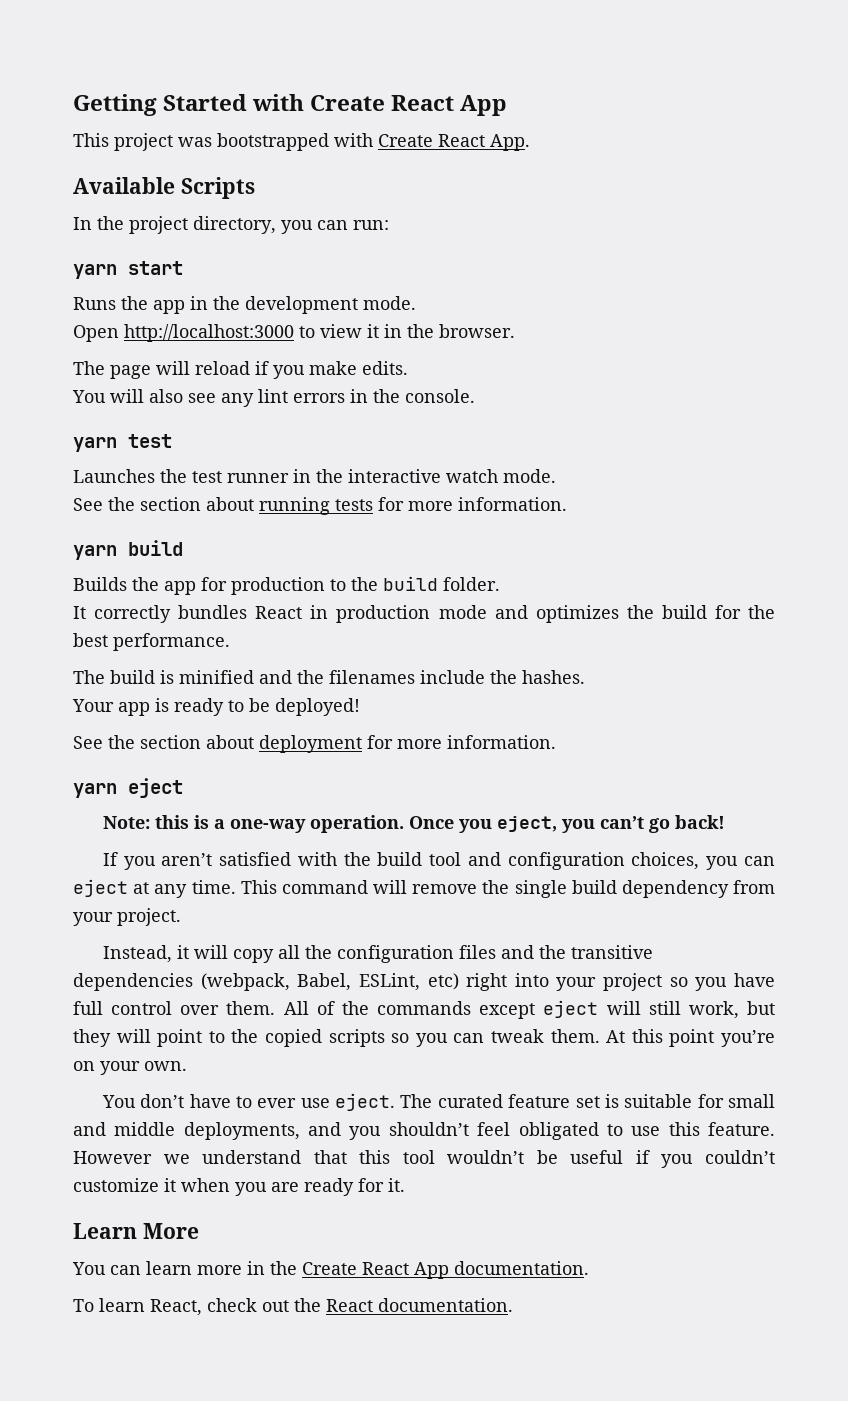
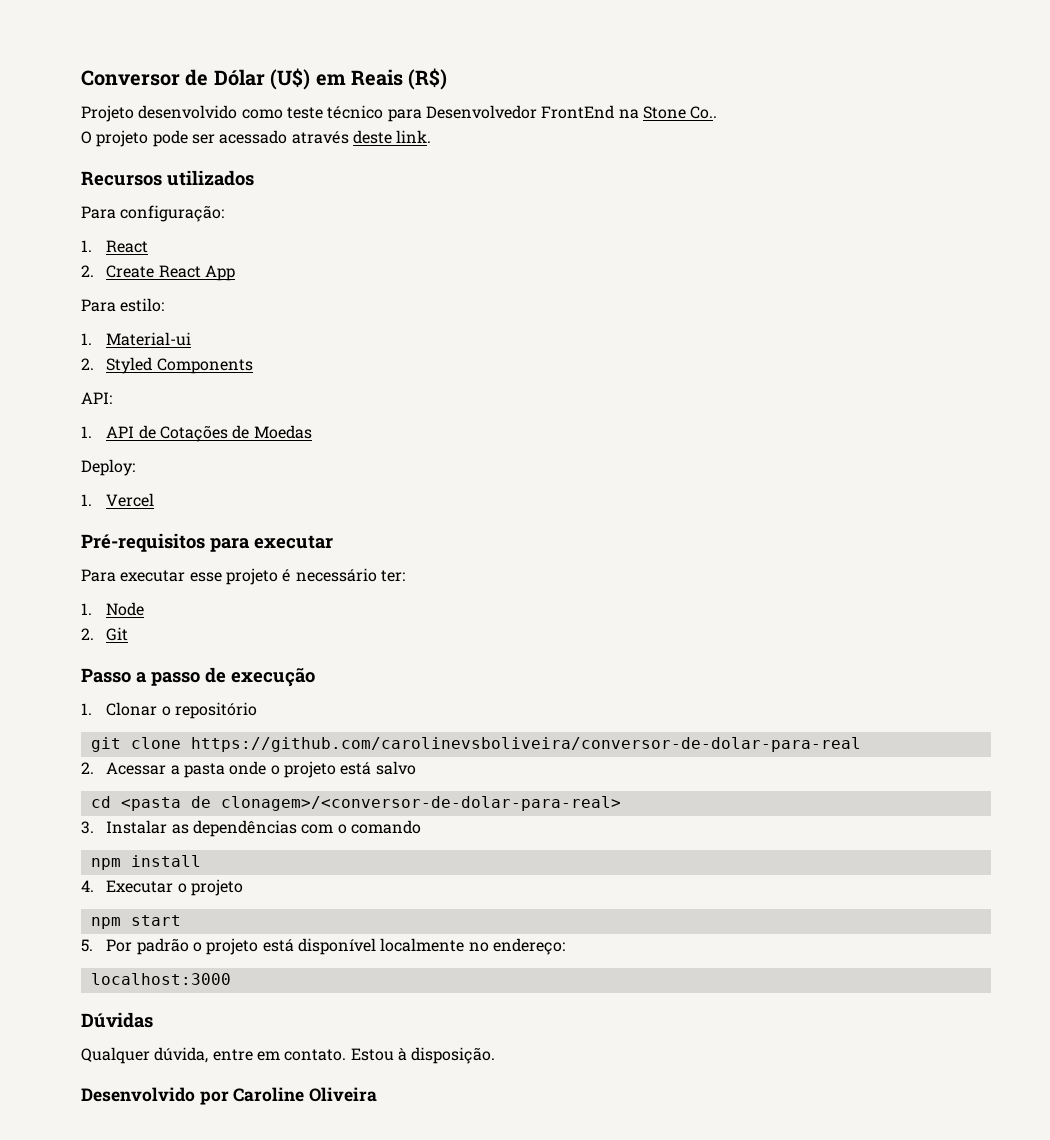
- Getting Started with Create React App
- This project was bootstrapped with Create React App.
- Available Scripts
- In the project directory, you can run:
- yarn start
- Runs the app in the development mode.
- Open http://localhost:3000 to view it in the browser.
- The page will reload if you make edits.
- You will also see any lint errors in the console.
- yarn test
- Launches the test runner in the interactive watch mode.
- See the section about running tests for more information.
- yarn build
- Builds the app for production to the build folder.
- It correctly bundles React in production mode and optimizes the build for the best performance.
- The build is minified and the filenames include the hashes.
- Your app is ready to be deployed!
- See the section about deployment for more information.
- yarn eject
- Note: this is a one-way operation. Once you eject, you can’t go back!
- If you aren’t satisfied with the build tool and configuration choices, you can eject at any time. This command will remove the single build dependency from your project.
- Instead, it will copy all the configuration files and the transitive dependencies (webpack, Babel, ESLint, etc) right into your project so you have full control over them. All of the commands except eject will still work, but they will point to the copied scripts so you can tweak them. At this point you’re on your own.
- You don’t have to ever use eject. The curated feature set is suitable for small and middle deployments, and you shouldn’t feel obligated to use this feature. However we understand that this tool wouldn’t be useful if you couldn’t customize it when you are ready for it.
- Learn More
- You can learn more in the Create React App documentation.
- To learn React, check out the React documentation.
+ Conversor de Dólar (U$) em Reais (R$)
+ Projeto desenvolvido como teste técnico para Desenvolvedor FrontEnd na Stone Co..
+ O projeto pode ser acessado através deste link.
+ Recursos utilizados
+ Para configuração:
+ 1. React
+ 2. Create React App
+ Para estilo:
+ 1. Material-ui
+ 2. Styled Components
+ API:
+ 1. API de Cotações de Moedas
+ Deploy:
+ 1. Vercel
+ Pré-requisitos para executar
+ Para executar esse projeto é necessário ter:
+ 1. Node
+ 2. Git
+ Passo a passo de execução
+ 1. Clonar o repositório
+ git clone https://github.com/carolinevsboliveira/conversor-de-dolar-para-real
+ 2. Acessar a pasta onde o projeto está salvo
+ cd <pasta de clonagem>/<conversor-de-dolar-para-real>
+ 3. Instalar as dependências com o comando
+ npm install
+ 4. Executar o projeto
+ npm start
+ 5. Por padrão o projeto está disponível localmente no endereço:
+ localhost:3000
+ Dúvidas
+ Qualquer dúvida, entre em contato. Estou à disposição.
+ Desenvolvido por Caroline Oliveira

